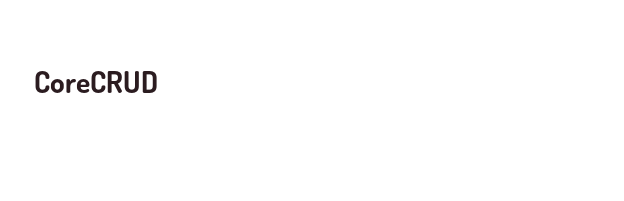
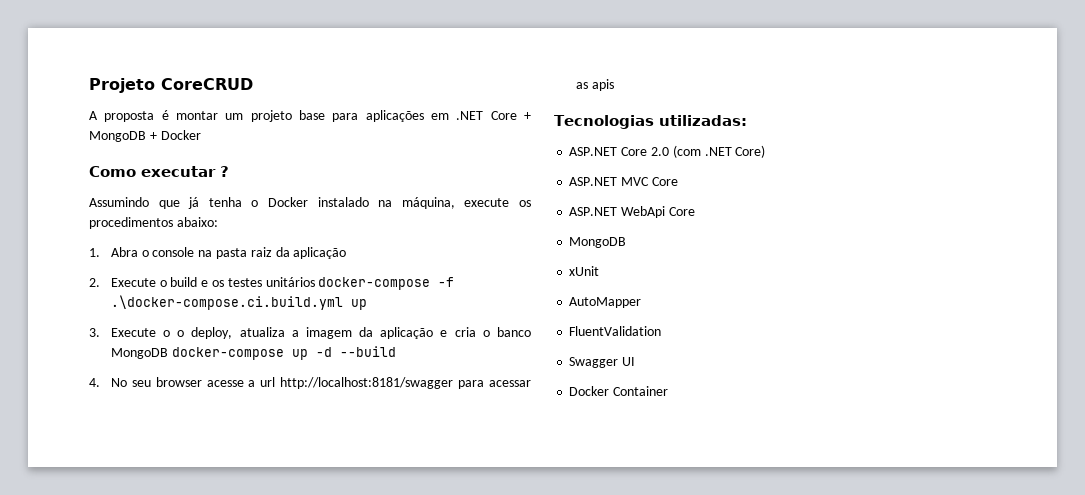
- CoreCRUD
+ Projeto CoreCRUD
+ A proposta é montar um projeto base para aplicações em .NET Core + MongoDB + Docker
+ Como executar ?
+ Assumindo que já tenha o Docker instalado na máquina, execute os procedimentos abaixo:
+ 1. Abra o console na pasta raiz da aplicação
+ 2. Execute o build e os testes unitários docker-compose -f .\docker-compose.ci.build.yml up
+ 3. Execute o o deploy, atualiza a imagem da aplicação e cria o banco MongoDB docker-compose up -d --build
+ 4. No seu browser acesse a url http://localhost:8181/swagger para acessar as apis
+ Tecnologias utilizadas:
+ ASP.NET Core 2.0 (com .NET Core)
+ ASP.NET MVC Core
+ ASP.NET WebApi Core
+ MongoDB
+ xUnit
+ AutoMapper
+ FluentValidation
+ Swagger UI
+ Docker Container

